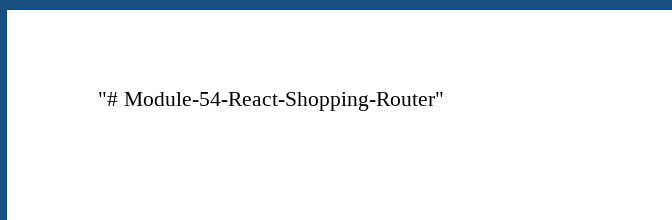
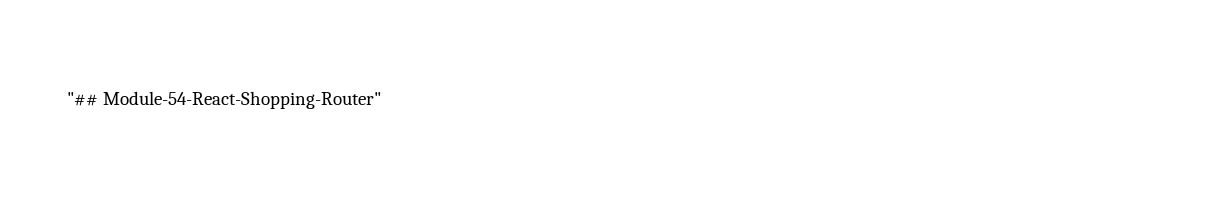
- "# Module-54-React-Shopping-Router"
+ "## Module-54-React-Shopping-Router"

